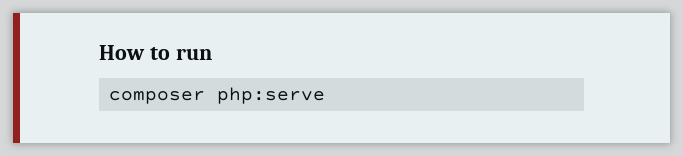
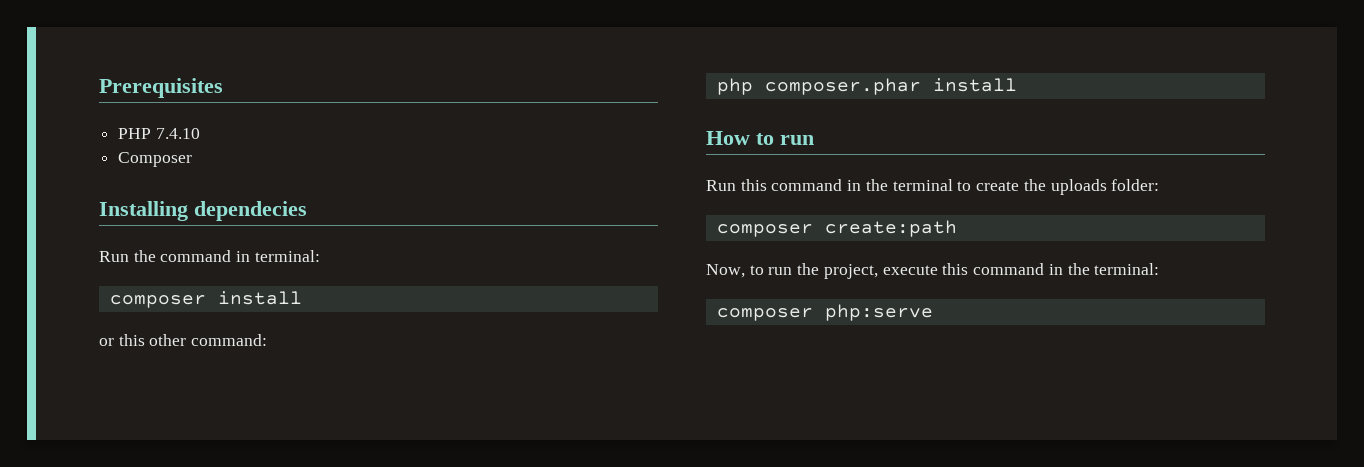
+ Prerequisites
+ PHP 7.4.10
+ Composer
+ Installing dependecies
+ Run the command in terminal:
+ composer install
+ or this other command:
+ php composer.phar install
  How to run
+ Run this command in the terminal to create the uploads folder:
+ composer create:path
+ Now, to run the project, execute this command in the terminal:

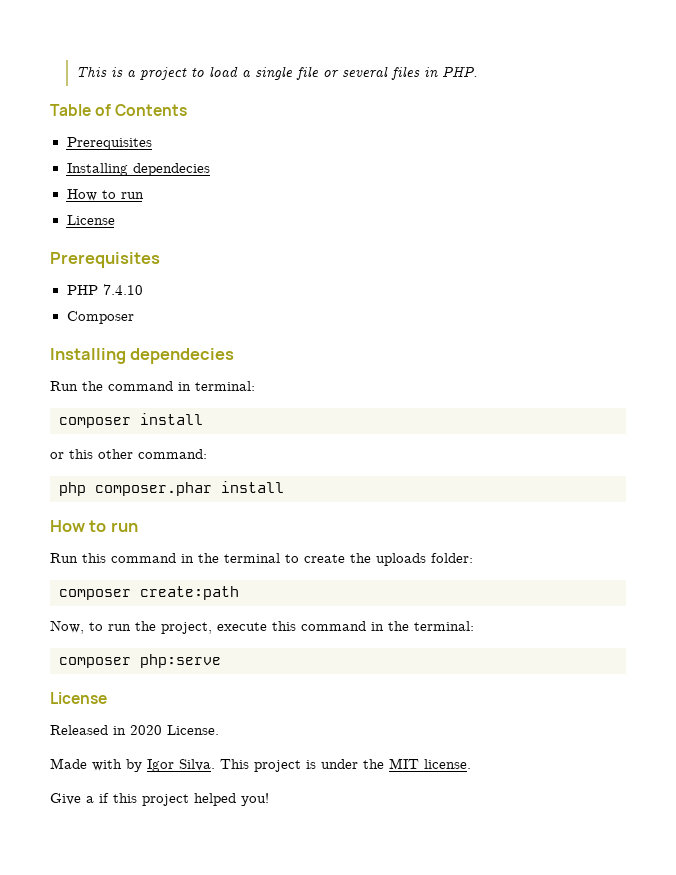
+ This is a project to load a single file or several files in PHP.
+ Table of Contents
+ Prerequisites
+ Installing dependecies
+ How to run
+ License
  composer php:serve
+ License
+ Released in 2020 License.
+ Made with by Igor Silva. This project is under the MIT license.
+ Give a if this project helped you!

